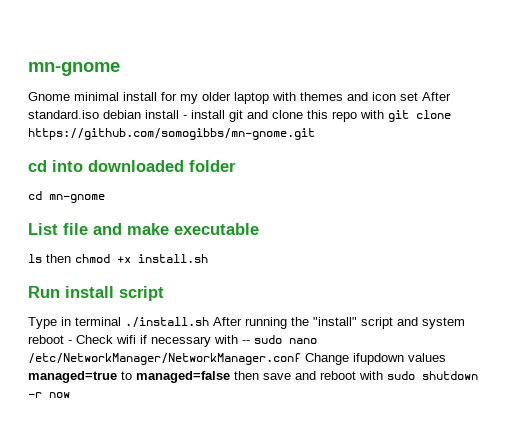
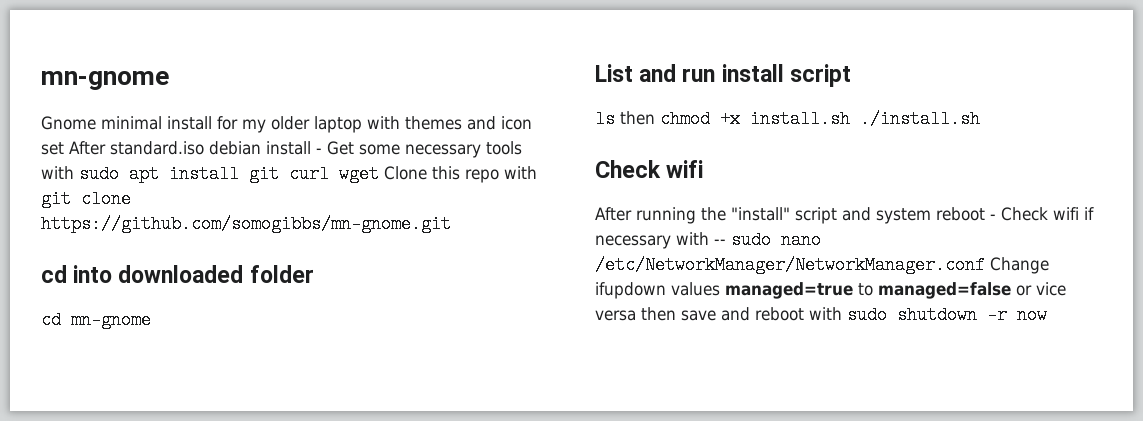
- Gnome minimal install for my older laptop with themes and icon set After standard.iso debian install - install git and clone this repo with git clone https://github.com/somogibbs/mn-gnome.git
+ Gnome minimal install for my older laptop with themes and icon set After standard.iso debian install - Get some necessary tools with sudo apt install git curl wget Clone this repo with git clone https://github.com/somogibbs/mn-gnome.git
- List file and make executable
+ List and run install script
- ls then chmod +x install.sh
- Run install script
- Type in terminal ./install.sh After running the "install" script and system reboot - Check wifi if necessary with -- sudo nano /etc/NetworkManager/NetworkManager.conf Change ifupdown values managed=true to managed=false then save and reboot with sudo shutdown -r now
+ ls then chmod +x install.sh ./install.sh
+ Check wifi
+ After running the "install" script and system reboot - Check wifi if necessary with -- sudo nano /etc/NetworkManager/NetworkManager.conf Change ifupdown values managed=true to managed=false or vice versa then save and reboot with sudo shutdown -r now

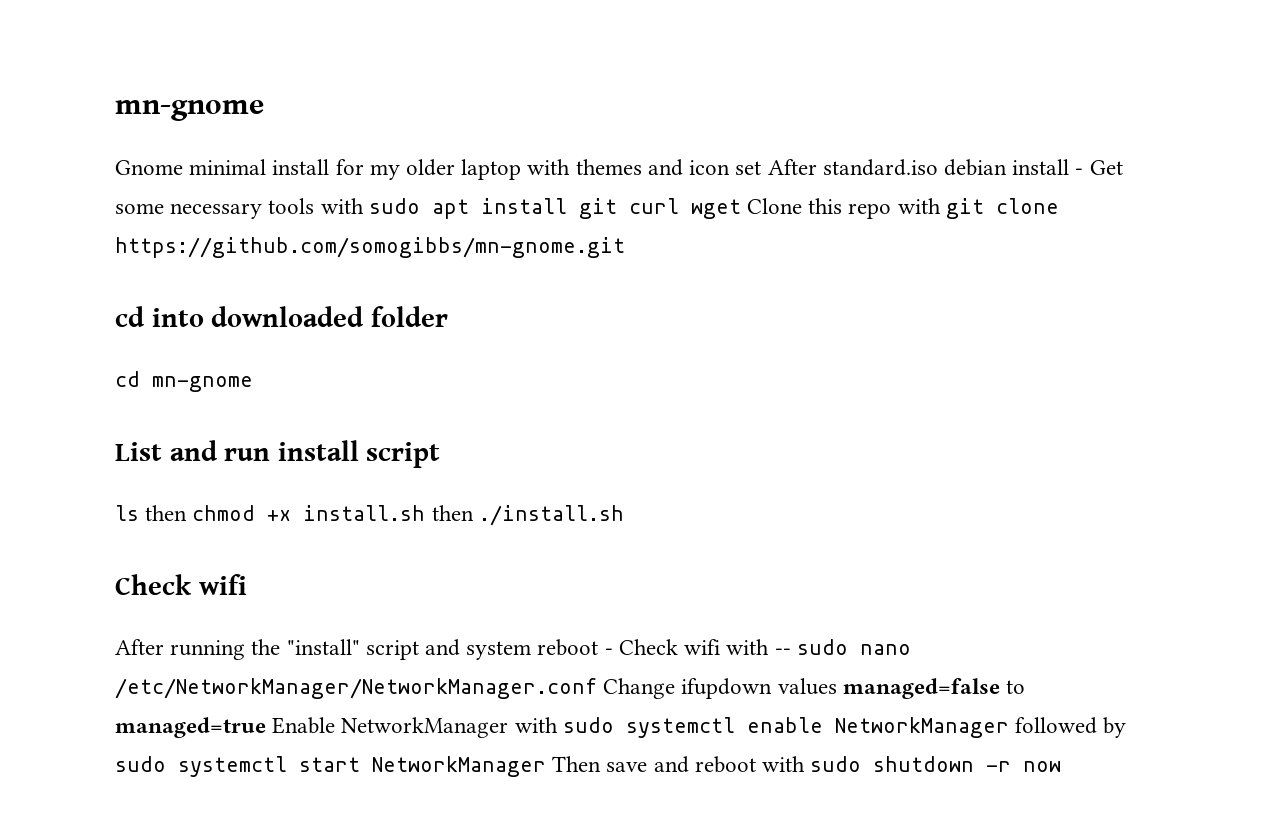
- ls then chmod +x install.sh ./install.sh
+ ls then chmod +x install.sh then ./install.sh
- After running the "install" script and system reboot - Check wifi if necessary with -- sudo nano /etc/NetworkManager/NetworkManager.conf Change ifupdown values managed=true to managed=false or vice versa then save and reboot with sudo shutdown -r now
+ After running the "install" script and system reboot - Check wifi with -- sudo nano /etc/NetworkManager/NetworkManager.conf Change ifupdown values managed=false to managed=true Enable NetworkManager with sudo systemctl enable NetworkManager followed by sudo systemctl start NetworkManager Then save and reboot with sudo shutdown -r now

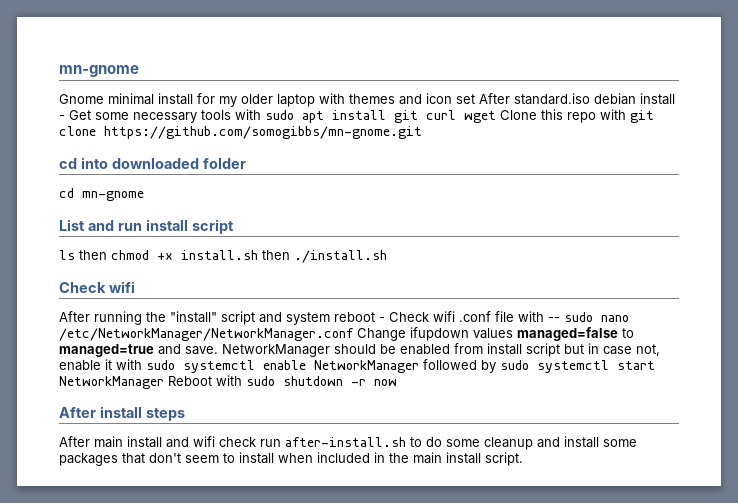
- After running the "install" script and system reboot - Check wifi with -- sudo nano /etc/NetworkManager/NetworkManager.conf Change ifupdown values managed=false to managed=true Enable NetworkManager with sudo systemctl enable NetworkManager followed by sudo systemctl start NetworkManager Then save and reboot with sudo shutdown -r now
+ After running the "install" script and system reboot - Check wifi .conf file with -- sudo nano /etc/NetworkManager/NetworkManager.conf Change ifupdown values managed=false to managed=true and save. NetworkManager should be enabled from install script but in case not, enable it with sudo systemctl enable NetworkManager followed by sudo systemctl start NetworkManager Reboot with sudo shutdown -r now
+ After install steps
+ After main install and wifi check run after-install.sh to do some cleanup and install some packages that don't seem to install when included in the main install script.

